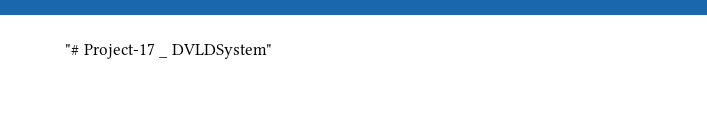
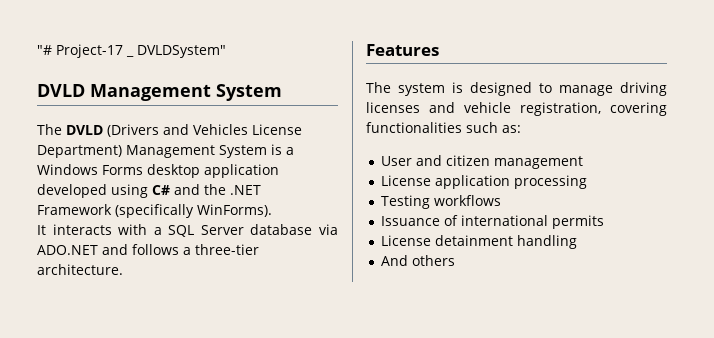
+ DVLD Management System
+ The DVLD (Drivers and Vehicles License Department) Management System is a Windows Forms desktop application developed using C# and the .NET Framework (specifically WinForms).
+ It interacts with a SQL Server database via ADO.NET and follows a three-tier architecture.
+ Features
+ The system is designed to manage driving licenses and vehicle registration, covering functionalities such as:
+ User and citizen management
+ License application processing
+ Testing workflows
+ Issuance of international permits
+ License detainment handling
+ And others

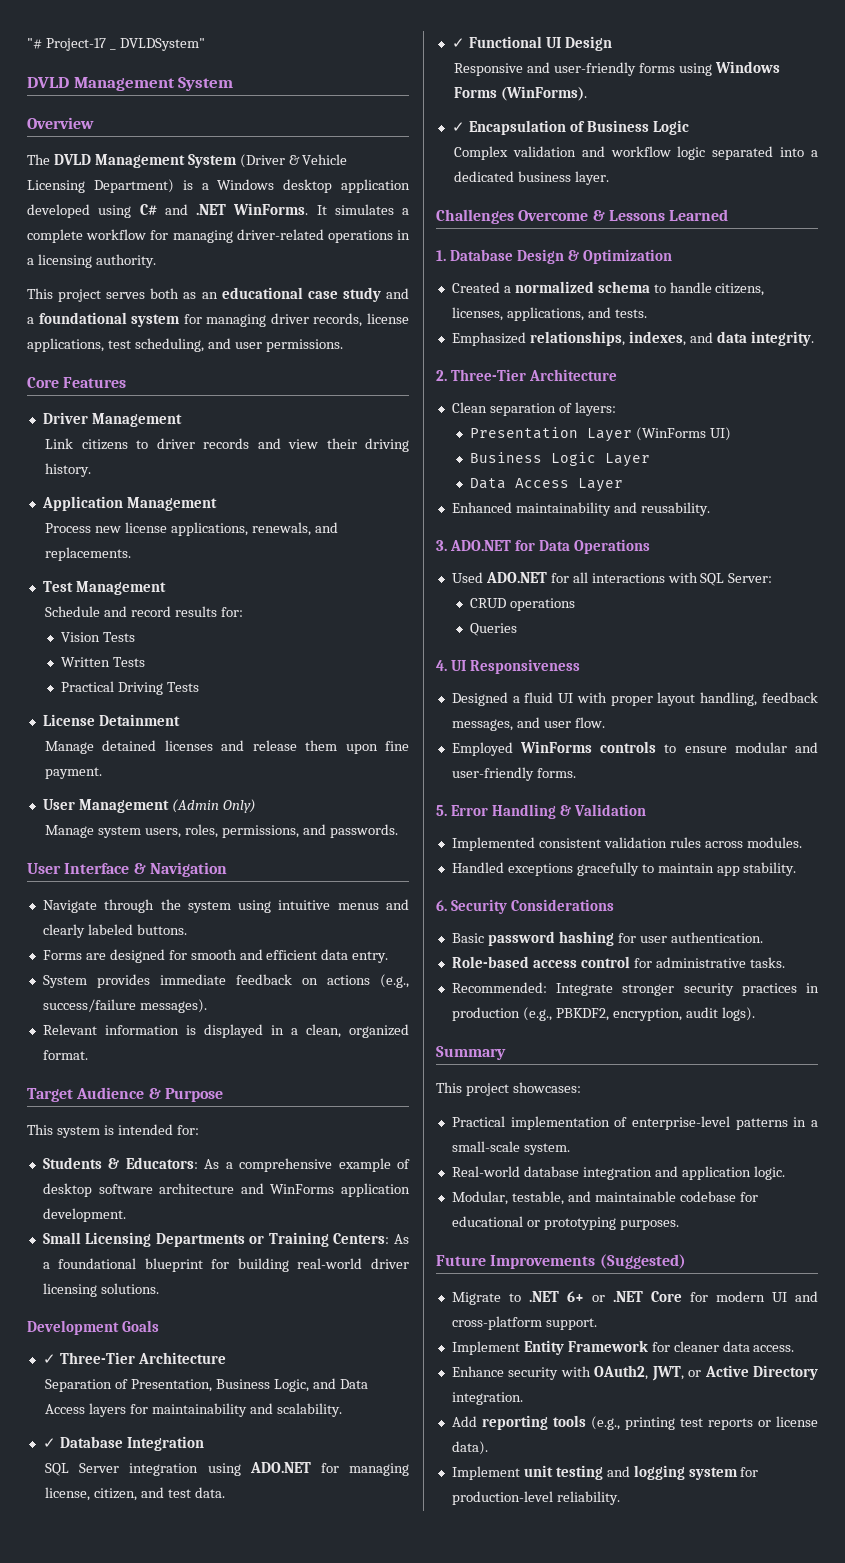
+ Overview
- The DVLD (Drivers and Vehicles License Department) Management System is a Windows Forms desktop application developed using C# and the .NET Framework (specifically WinForms).
- It interacts with a SQL Server database via ADO.NET and follows a three-tier architecture.
- Features
- The system is designed to manage driving licenses and vehicle registration, covering functionalities such as:
- User and citizen management
- License application processing
- Testing workflows
- Issuance of international permits
- License detainment handling
- And others
+ The DVLD Management System (Driver & Vehicle Licensing Department) is a Windows desktop application developed using C# and .NET WinForms. It simulates a complete workflow for managing driver-related operations in a licensing authority.
+ This project serves both as an educational case study and a foundational system for managing driver records, license applications, test scheduling, and user permissions.
+ Core Features
+ Driver Management
+ Link citizens to driver records and view their driving history.
+ Application Management
+ Process new license applications, renewals, and replacements.
+ Test Management
+ Schedule and record results for:
+ Vision Tests
+ Written Tests
+ Practical Driving Tests
+ License Detainment
+ Manage detained licenses and release them upon fine payment.
+ User Management (Admin Only)
+ Manage system users, roles, permissions, and passwords.
+ User Interface & Navigation
+ Navigate through the system using intuitive menus and clearly labeled buttons.
+ Forms are designed for smooth and efficient data entry.
+ System provides immediate feedback on actions (e.g., success/failure messages).
+ Relevant information is displayed in a clean, organized format.
+ Target Audience & Purpose
+ This system is intended for:
+ Students & Educators: As a comprehensive example of desktop software architecture and WinForms application development.
+ Small Licensing Departments or Training Centers: As a foundational blueprint for building real-world driver licensing solutions.
+ Development Goals
+ ✓ Three-Tier Architecture
+ Separation of Presentation, Business Logic, and Data Access layers for maintainability and scalability.
+ ✓ Database Integration
+ SQL Server integration using ADO.NET for managing license, citizen, and test data.
+ ✓ Functional UI Design
+ Responsive and user-friendly forms using Windows Forms (WinForms).
+ ✓ Encapsulation of Business Logic
+ Complex validation and workflow logic separated into a dedicated business layer.
+ Challenges Overcome & Lessons Learned
+ 1. Database Design & Optimization
+ Created a normalized schema to handle citizens, licenses, applications, and tests.
+ Emphasized relationships, indexes, and data integrity.
+ 2. Three-Tier Architecture
+ Clean separation of layers:
+ Presentation Layer (WinForms UI)
+ Business Logic Layer
+ Data Access Layer
+ Enhanced maintainability and reusability.
+ 3. ADO.NET for Data Operations
+ Used ADO.NET for all interactions with SQL Server:
+ CRUD operations
+ Queries
+ 4. UI Responsiveness
+ Designed a fluid UI with proper layout handling, feedback messages, and user flow.
+ Employed WinForms controls to ensure modular and user-friendly forms.
+ 5. Error Handling & Validation
+ Implemented consistent validation rules across modules.
+ Handled exceptions gracefully to maintain app stability.
+ 6. Security Considerations
+ Basic password hashing for user authentication.
+ Role-based access control for administrative tasks.
+ Recommended: Integrate stronger security practices in production (e.g., PBKDF2, encryption, audit logs).
+ Summary
+ This project showcases:
+ Practical implementation of enterprise-level patterns in a small-scale system.
+ Real-world database integration and application logic.
+ Modular, testable, and maintainable codebase for educational or prototyping purposes.
+ Future Improvements (Suggested)
+ Migrate to .NET 6+ or .NET Core for modern UI and cross-platform support.
+ Implement Entity Framework for cleaner data access.
+ Enhance security with OAuth2, JWT, or Active Directory integration.
+ Add reporting tools (e.g., printing test reports or license data).
+ Implement unit testing and logging system for production-level reliability.

